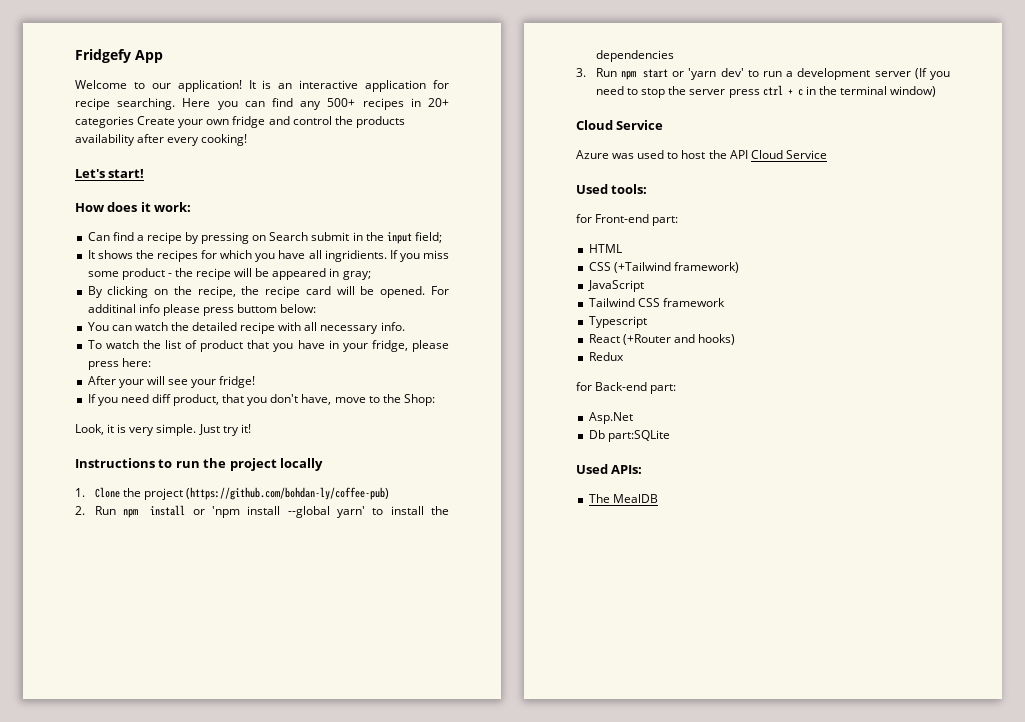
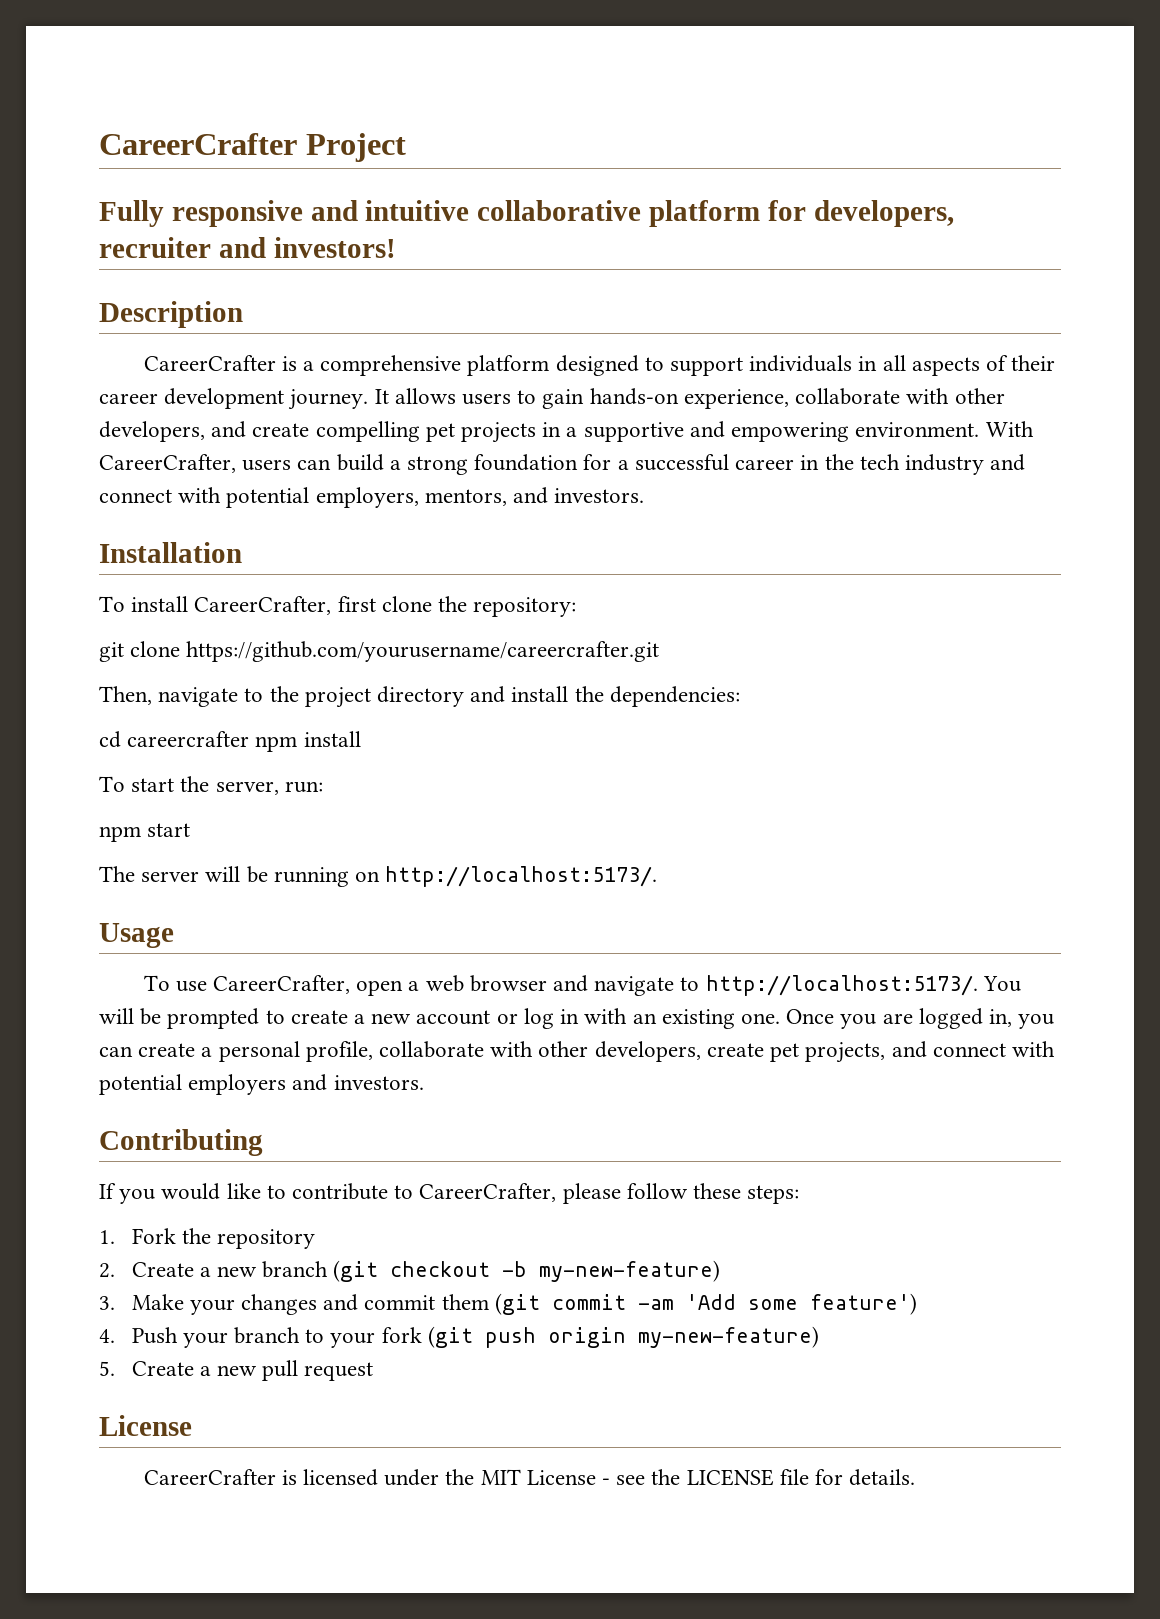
- Fridgefy App
- Welcome to our application! It is an interactive application for recipe searching. Here you can find any 500+ recipes in 20+ categories Create your own fridge and control the products availability after every cooking!
- Let's start!
- How does it work:
- Can find a recipe by pressing on Search submit in the input field;
- It shows the recipes for which you have all ingridients. If you miss some product - the recipe will be appeared in gray;
- By clicking on the recipe, the recipe card will be opened. For additinal info please press buttom below:
- You can watch the detailed recipe with all necessary info.
- To watch the list of product that you have in your fridge, please press here:
- After your will see your fridge!
- If you need diff product, that you don't have, move to the Shop:
- Look, it is very simple. Just try it!
- Instructions to run the project locally
- 1. Clone the project (https://github.com/bohdan-ly/coffee-pub)
- 2. Run npm install or 'npm install --global yarn' to install the dependencies
- 3. Run npm start or 'yarn dev' to run a development server (If you need to stop the server press ctrl + c in the terminal window)
- Cloud Service
- Azure was used to host the API Cloud Service
- Used tools:
- for Front-end part:
- HTML
- CSS (+Tailwind framework)
- JavaScript
- Tailwind CSS framework
- Typescript
- React (+Router and hooks)
- Redux
- for Back-end part:
- Asp.Net
- Db part:SQLite
- Used APIs:
- The MealDB
+ CareerCrafter Project
+ Fully responsive and intuitive collaborative platform for developers, recruiter and investors!
+ Description
+ CareerCrafter is a comprehensive platform designed to support individuals in all aspects of their career development journey. It allows users to gain hands-on experience, collaborate with other developers, and create compelling pet projects in a supportive and empowering environment. With CareerCrafter, users can build a strong foundation for a successful career in the tech industry and connect with potential employers, mentors, and investors.
+ Installation
+ To install CareerCrafter, first clone the repository:
+ git clone https://github.com/yourusername/careercrafter.git
+ Then, navigate to the project directory and install the dependencies:
+ cd careercrafter npm install
+ To start the server, run:
+ npm start
+ The server will be running on http://localhost:5173/.
+ Usage
+ To use CareerCrafter, open a web browser and navigate to http://localhost:5173/. You will be prompted to create a new account or log in with an existing one. Once you are logged in, you can create a personal profile, collaborate with other developers, create pet projects, and connect with potential employers and investors.
+ Contributing
+ If you would like to contribute to CareerCrafter, please follow these steps:
+ 1. Fork the repository
+ 2. Create a new branch (git checkout -b my-new-feature)
+ 3. Make your changes and commit them (git commit -am 'Add some feature')
+ 4. Push your branch to your fork (git push origin my-new-feature)
+ 5. Create a new pull request
+ License
+ CareerCrafter is licensed under the MIT License - see the LICENSE file for details.

